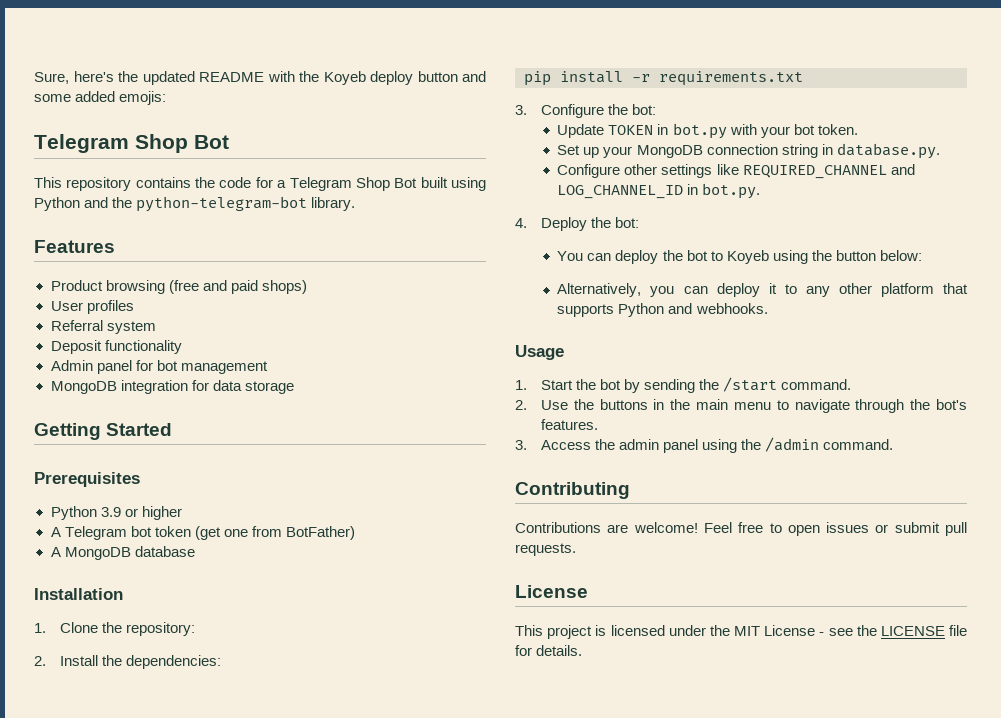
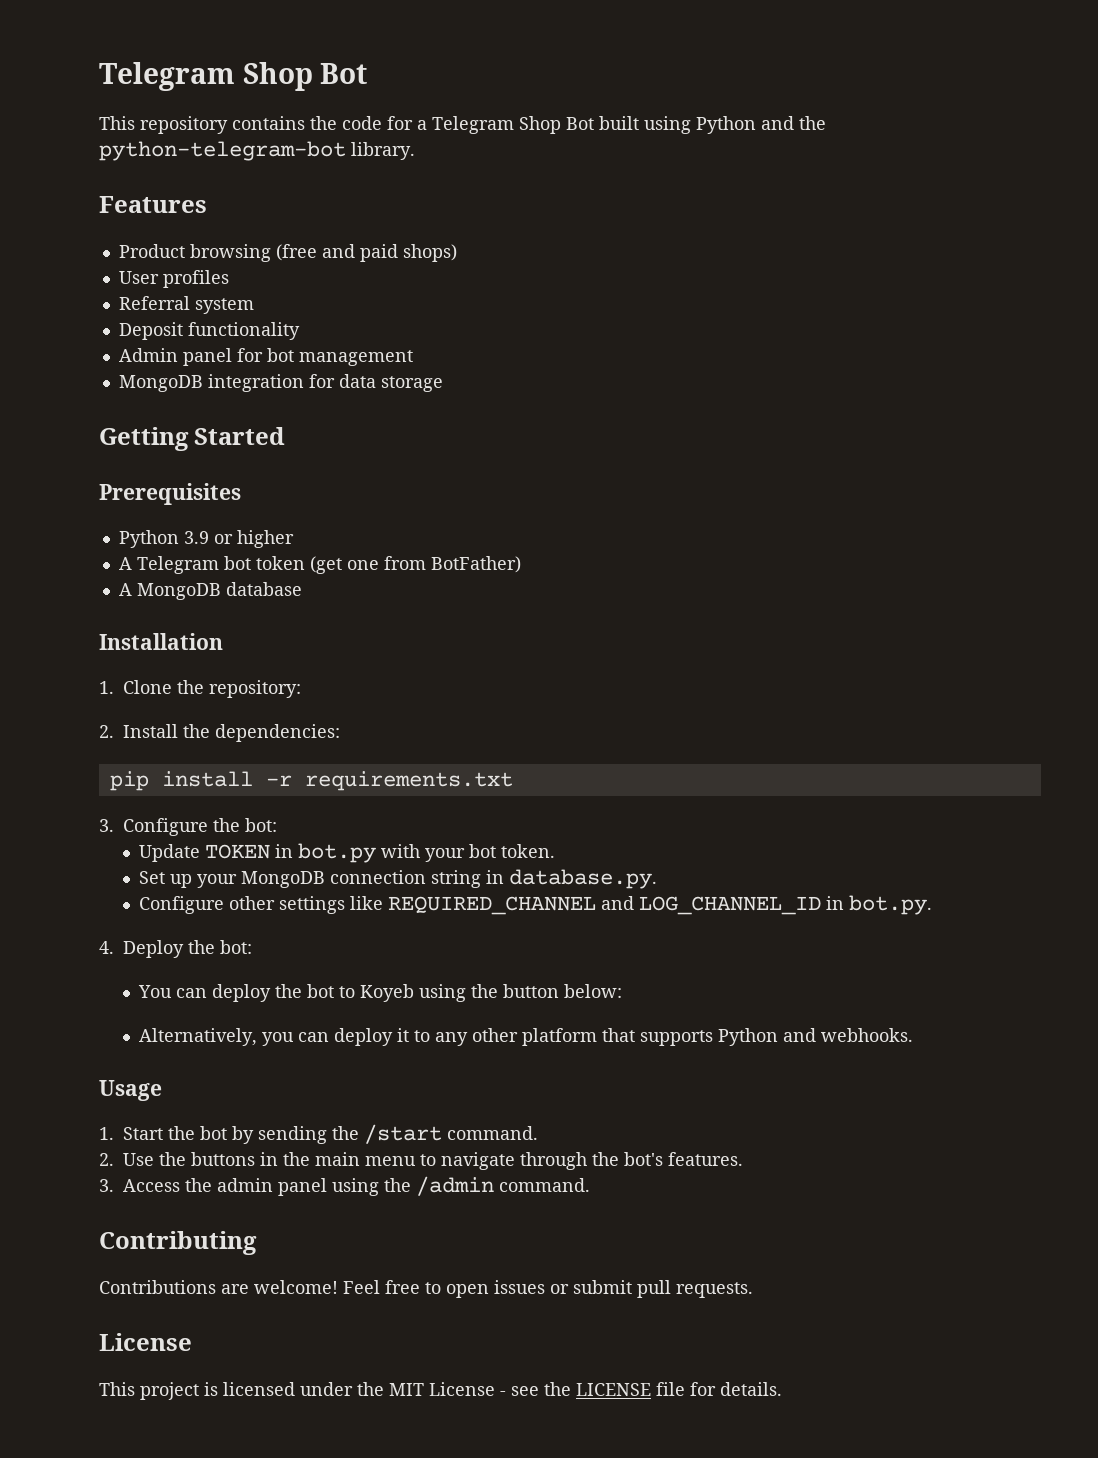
- Sure, here's the updated README with the Koyeb deploy button and some added emojis:

